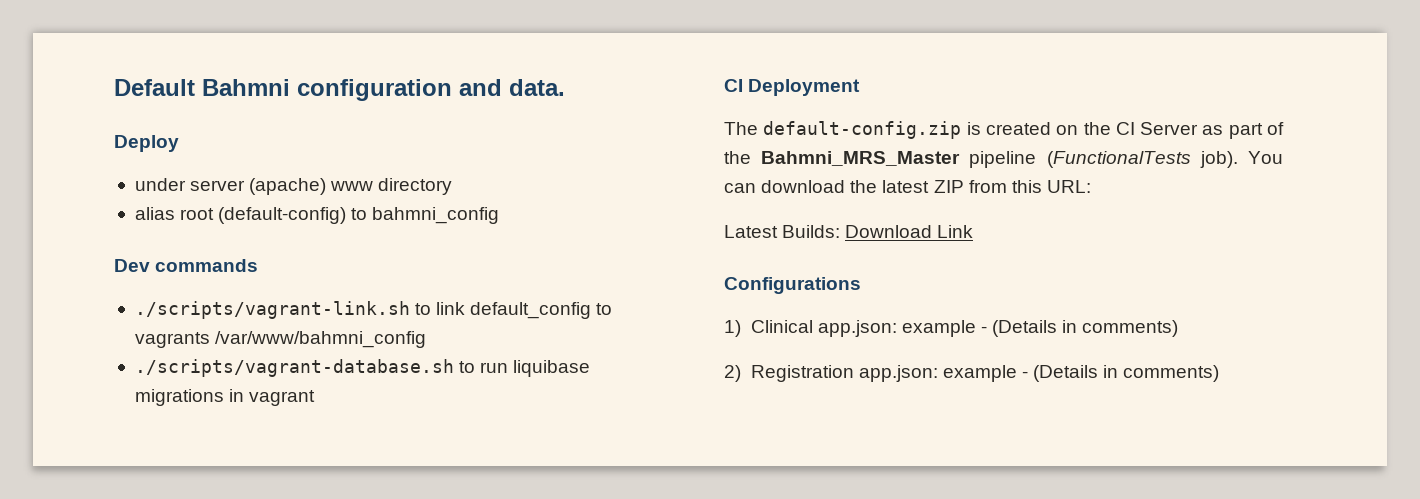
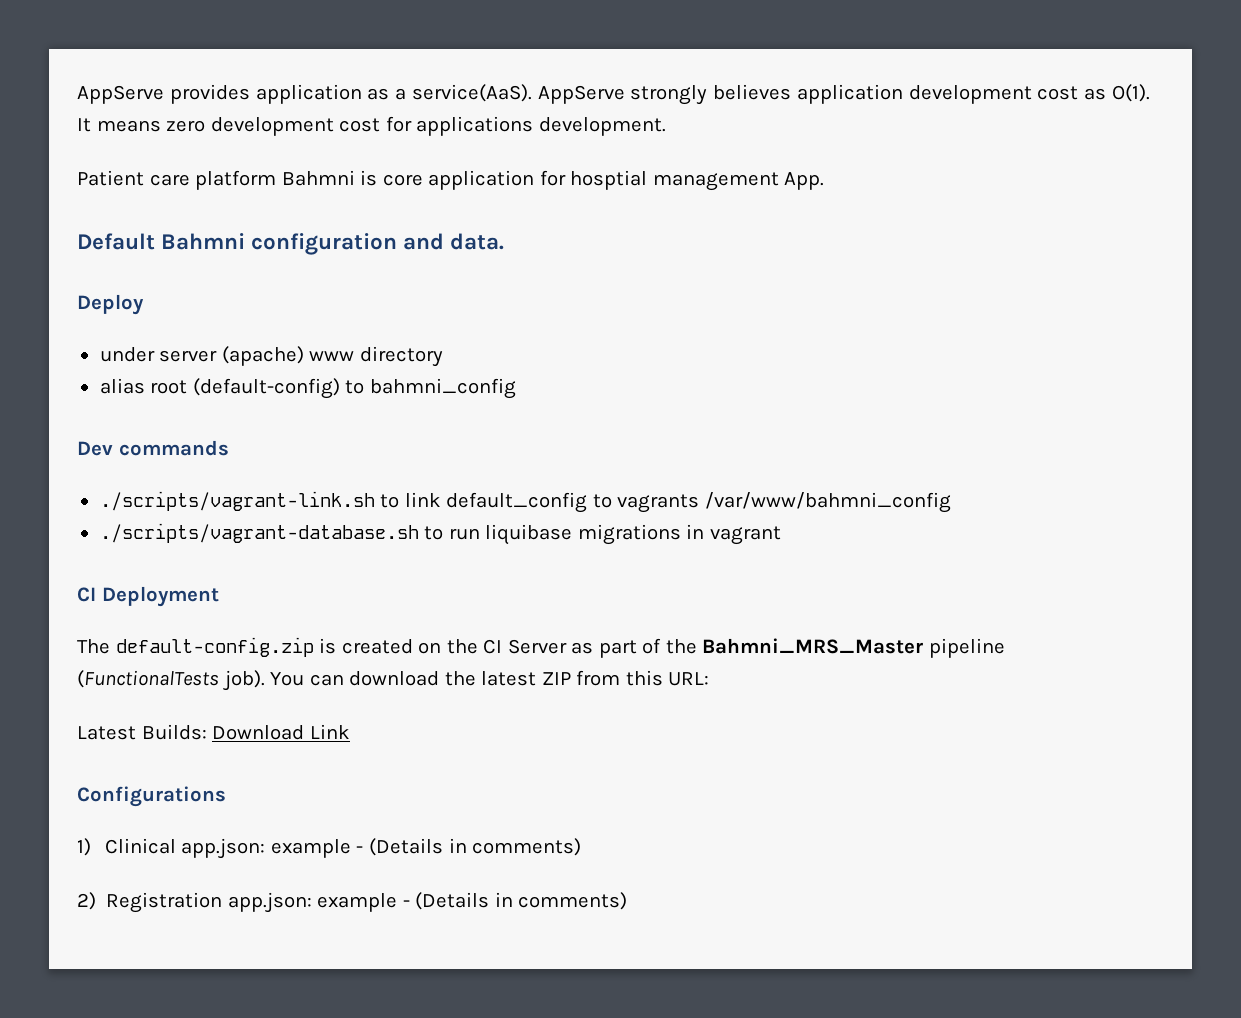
+ AppServe provides application as a service(AaS). AppServe strongly believes application development cost as O(1). It means zero development cost for applications development.
+ Patient care platform Bahmni is core application for hosptial management App.

